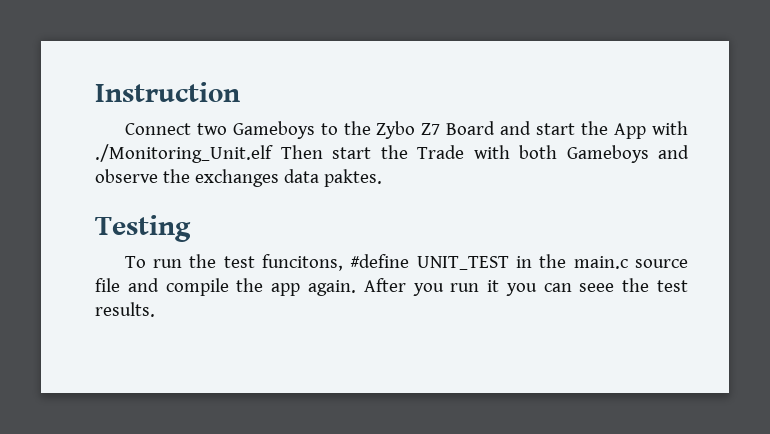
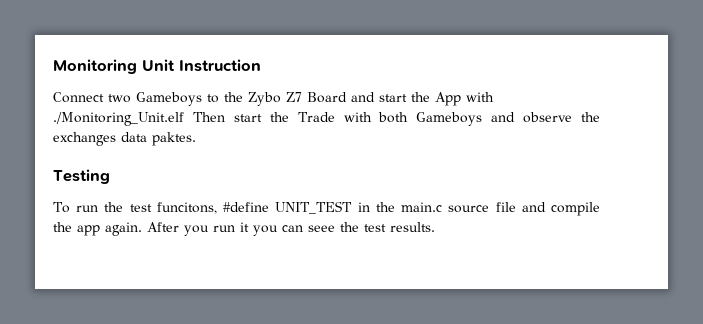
- Instruction
+ Monitoring Unit Instruction

